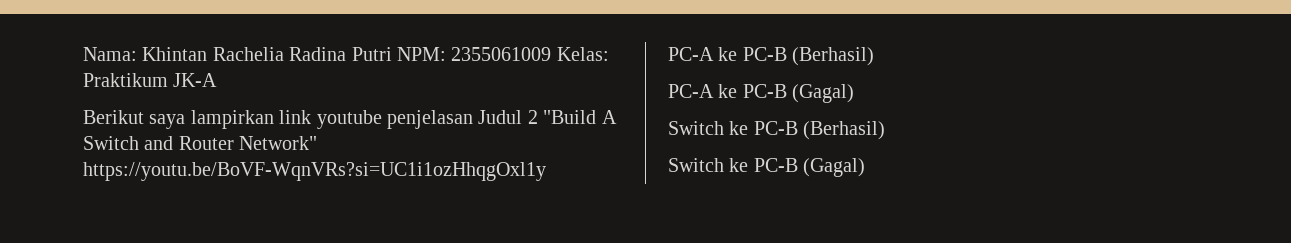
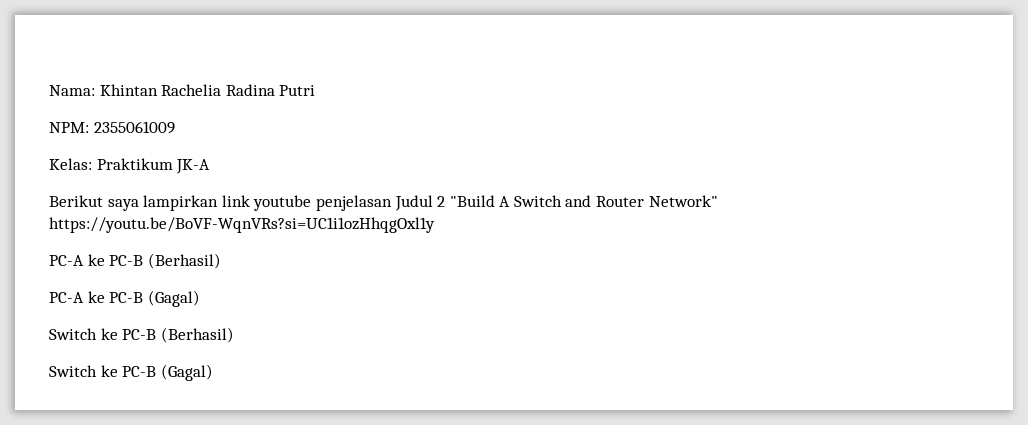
- Nama: Khintan Rachelia Radina Putri NPM: 2355061009 Kelas: Praktikum JK-A
+ Nama: Khintan Rachelia Radina Putri
+ NPM: 2355061009
+ Kelas: Praktikum JK-A

